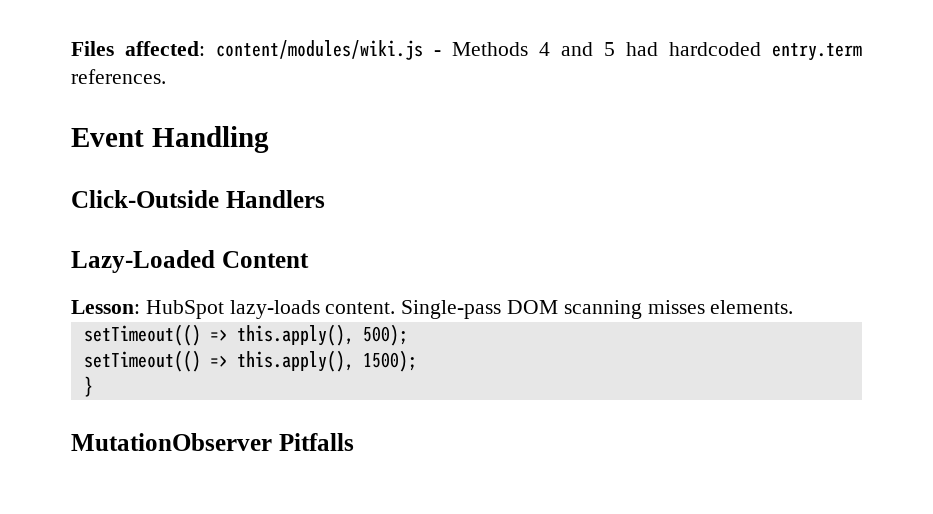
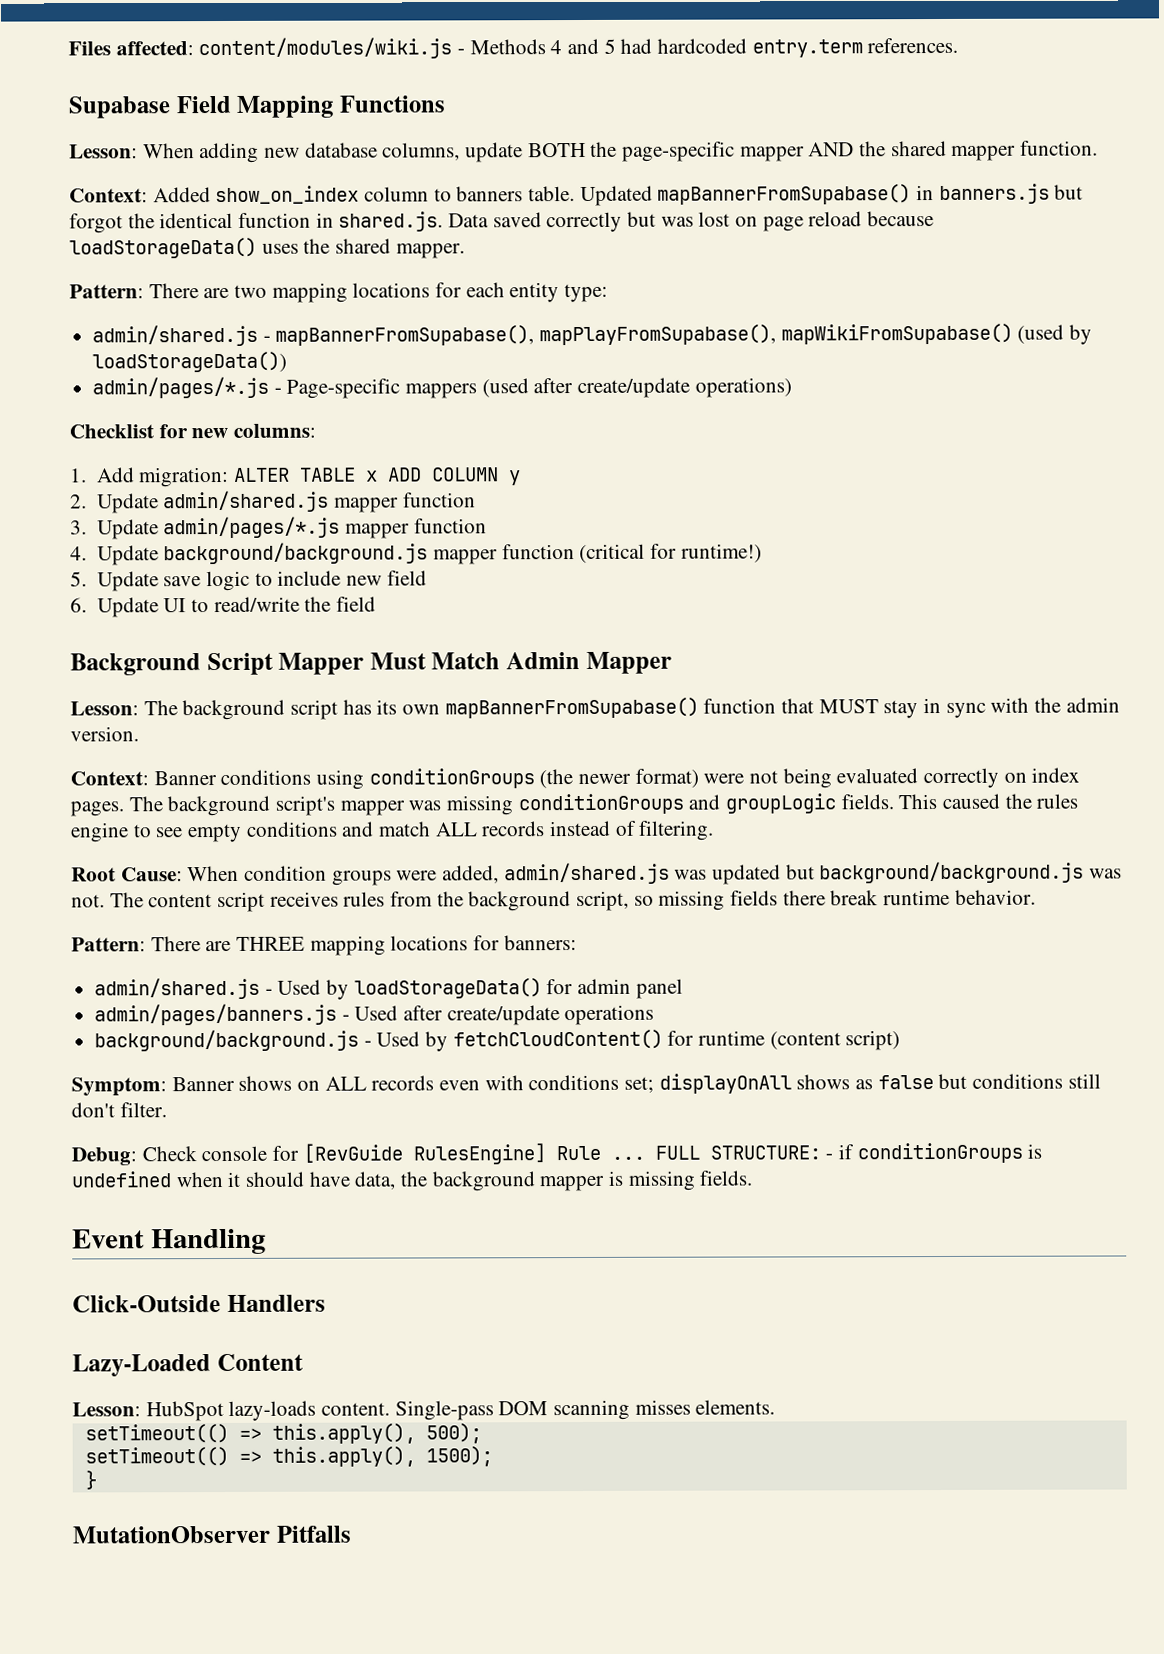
+ Supabase Field Mapping Functions
+ Lesson: When adding new database columns, update BOTH the page-specific mapper AND the shared mapper function.
+ Context: Added show_on_index column to banners table. Updated mapBannerFromSupabase() in banners.js but forgot the identical function in shared.js. Data saved correctly but was lost on page reload because loadStorageData() uses the shared mapper.
+ Pattern: There are two mapping locations for each entity type:
+ admin/shared.js - mapBannerFromSupabase(), mapPlayFromSupabase(), mapWikiFromSupabase() (used by loadStorageData())
+ admin/pages/*.js - Page-specific mappers (used after create/update operations)
+ Checklist for new columns:
+ 1. Add migration: ALTER TABLE x ADD COLUMN y
+ 2. Update admin/shared.js mapper function
+ 3. Update admin/pages/*.js mapper function
+ 4. Update background/background.js mapper function (critical for runtime!)
+ 5. Update save logic to include new field
+ 6. Update UI to read/write the field
+ Background Script Mapper Must Match Admin Mapper
+ Lesson: The background script has its own mapBannerFromSupabase() function that MUST stay in sync with the admin version.
+ Context: Banner conditions using conditionGroups (the newer format) were not being evaluated correctly on index pages. The background script's mapper was missing conditionGroups and groupLogic fields. This caused the rules engine to see empty conditions and match ALL records instead of filtering.
+ Root Cause: When condition groups were added, admin/shared.js was updated but background/background.js was not. The content script receives rules from the background script, so missing fields there break runtime behavior.
+ Pattern: There are THREE mapping locations for banners:
+ admin/shared.js - Used by loadStorageData() for admin panel
+ admin/pages/banners.js - Used after create/update operations
+ background/background.js - Used by fetchCloudContent() for runtime (content script)
+ Symptom: Banner shows on ALL records even with conditions set; displayOnAll shows as false but conditions still don't filter.
+ Debug: Check console for [RevGuide RulesEngine] Rule ... FULL STRUCTURE: - if conditionGroups is undefined when it should have data, the background mapper is missing fields.

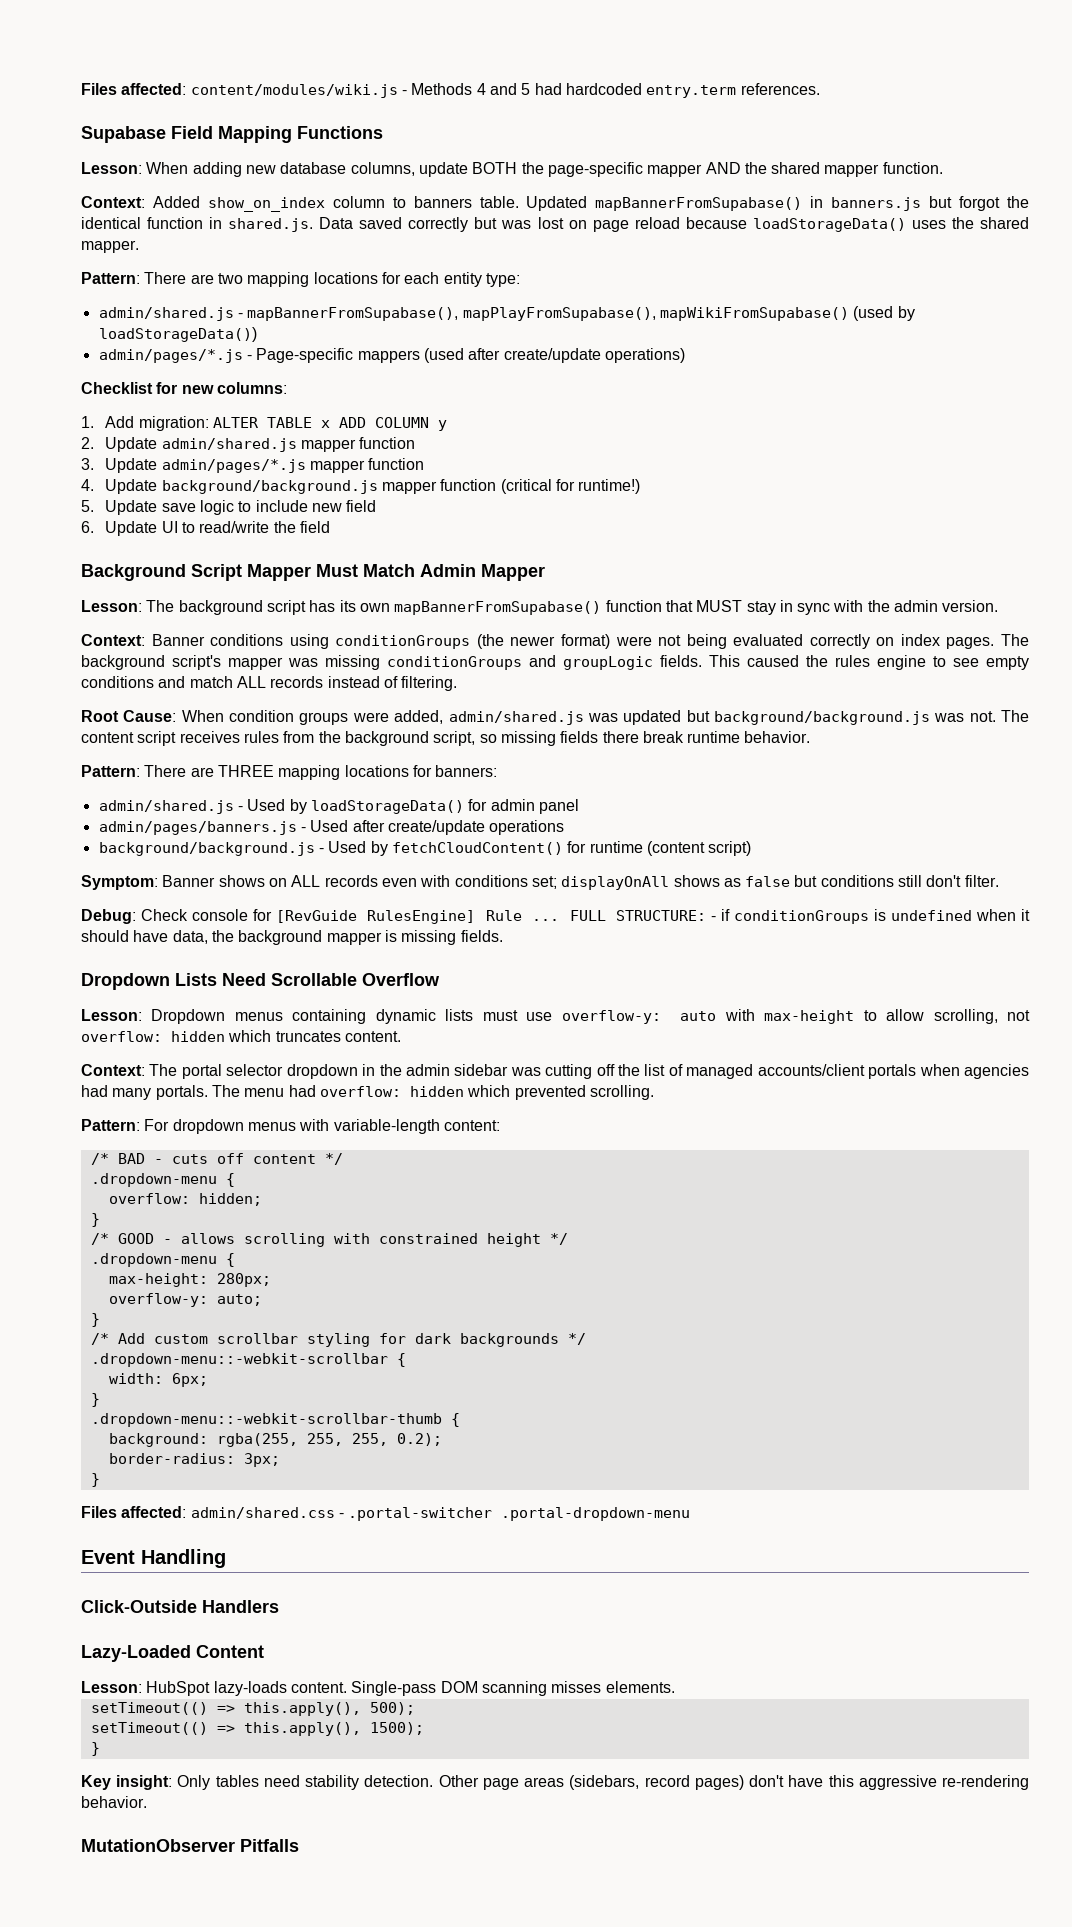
+ Dropdown Lists Need Scrollable Overflow
+ Lesson: Dropdown menus containing dynamic lists must use overflow-y: auto with max-height to allow scrolling, not overflow: hidden which truncates content.
+ Context: The portal selector dropdown in the admin sidebar was cutting off the list of managed accounts/client portals when agencies had many portals. The menu had overflow: hidden which prevented scrolling.
+ Pattern: For dropdown menus with variable-length content:
+ /* BAD - cuts off content */
+ .dropdown-menu {
+ overflow: hidden;
+ }
+ /* GOOD - allows scrolling with constrained height */
+ .dropdown-menu {
+ max-height: 280px;
+ overflow-y: auto;
+ }
+ /* Add custom scrollbar styling for dark backgrounds */
+ .dropdown-menu::-webkit-scrollbar {
+ width: 6px;
+ }
+ .dropdown-menu::-webkit-scrollbar-thumb {
+ background: rgba(255, 255, 255, 0.2);
+ border-radius: 3px;
+ }
+ Files affected: admin/shared.css - .portal-switcher .portal-dropdown-menu
+ Key insight: Only tables need stability detection. Other page areas (sidebars, record pages) don't have this aggressive re-rendering behavior.

